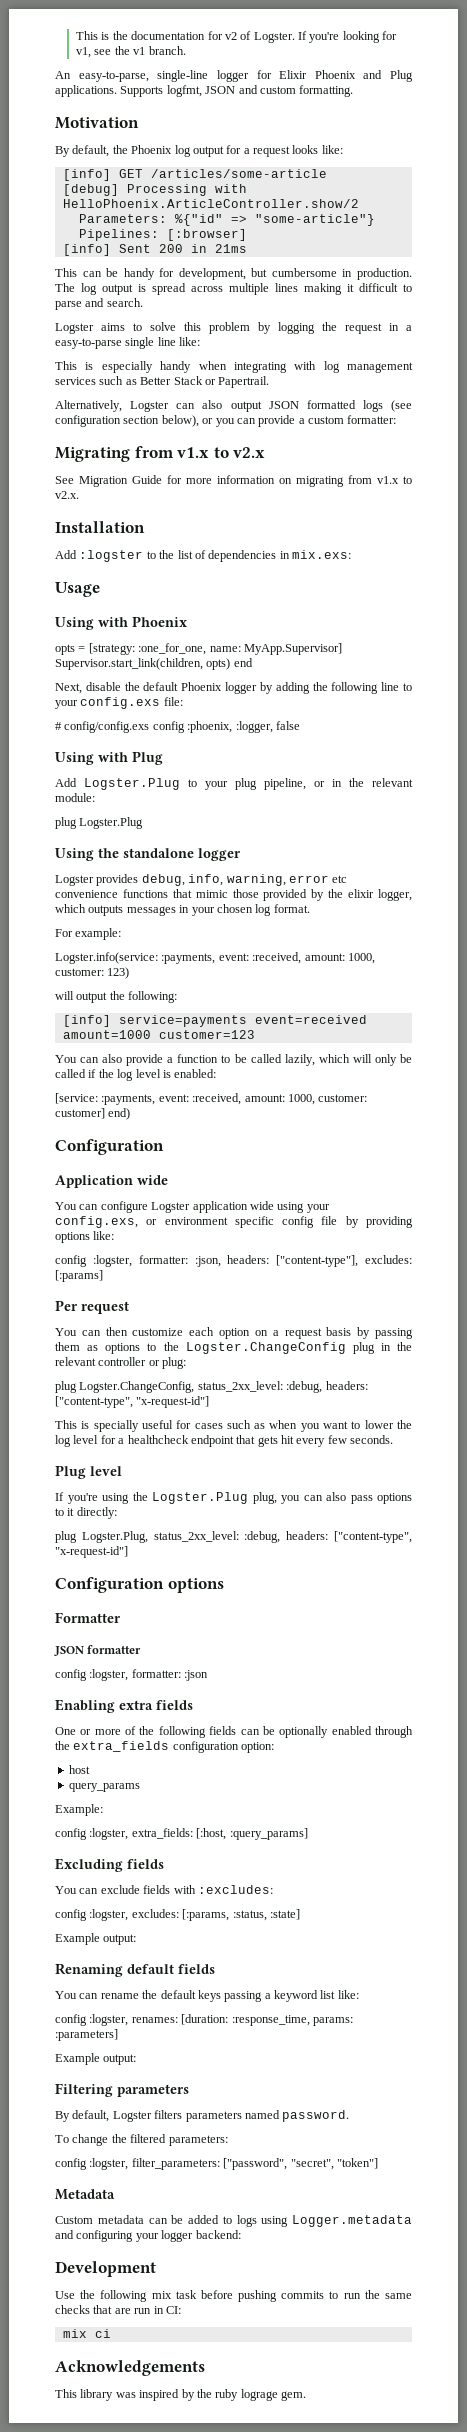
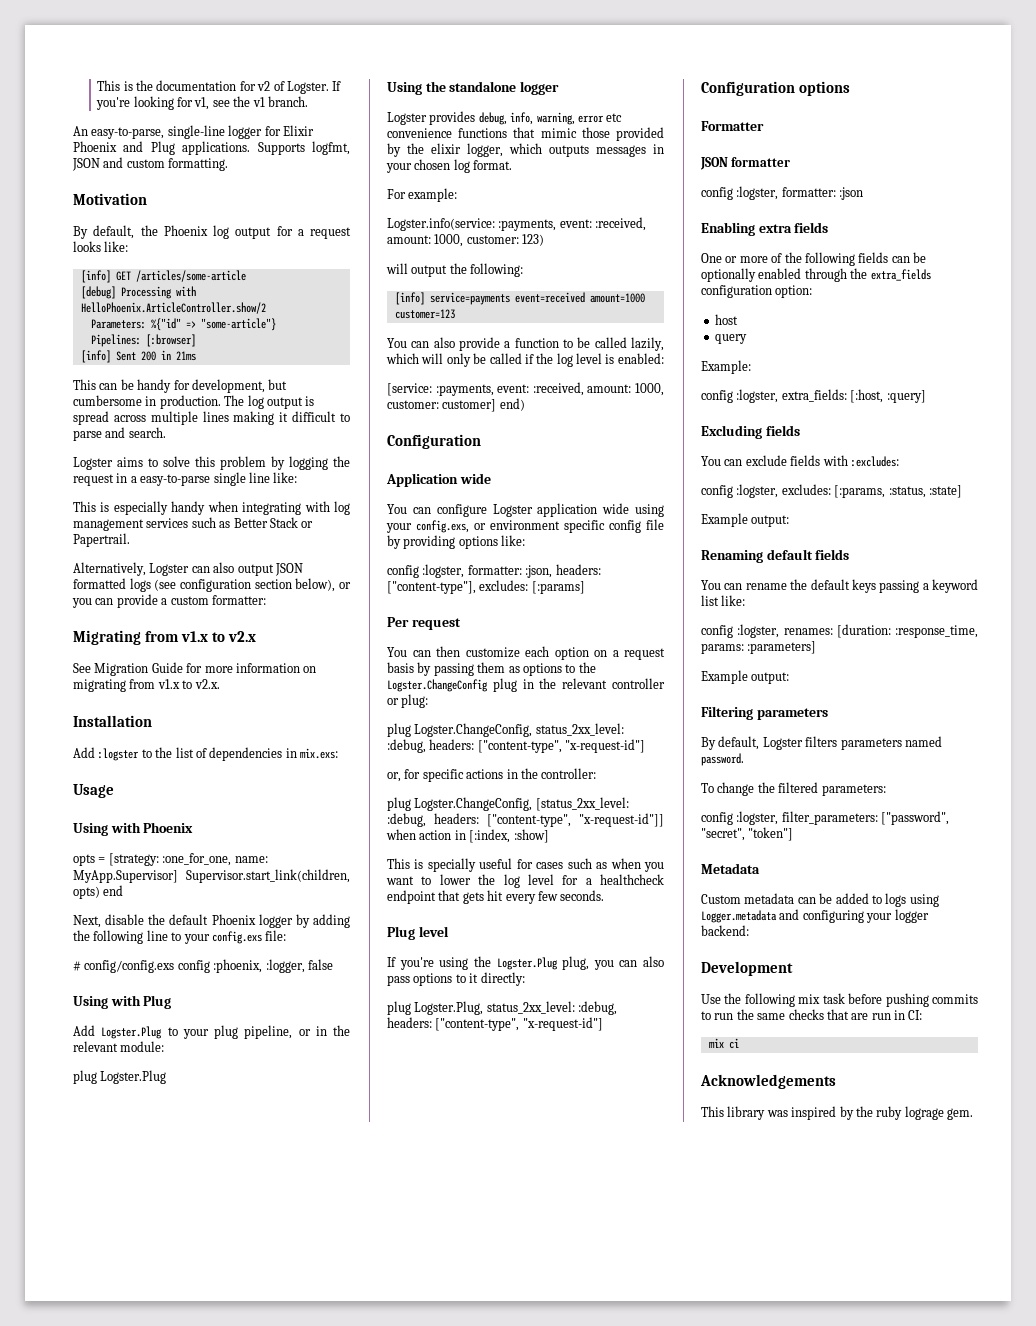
+ or, for specific actions in the controller:
+ plug Logster.ChangeConfig, [status_2xx_level: :debug, headers: ["content-type", "x-request-id"]] when action in [:index, :show]
- query_params
+ query
- config :logster, extra_fields: [:host, :query_params]
+ config :logster, extra_fields: [:host, :query]

